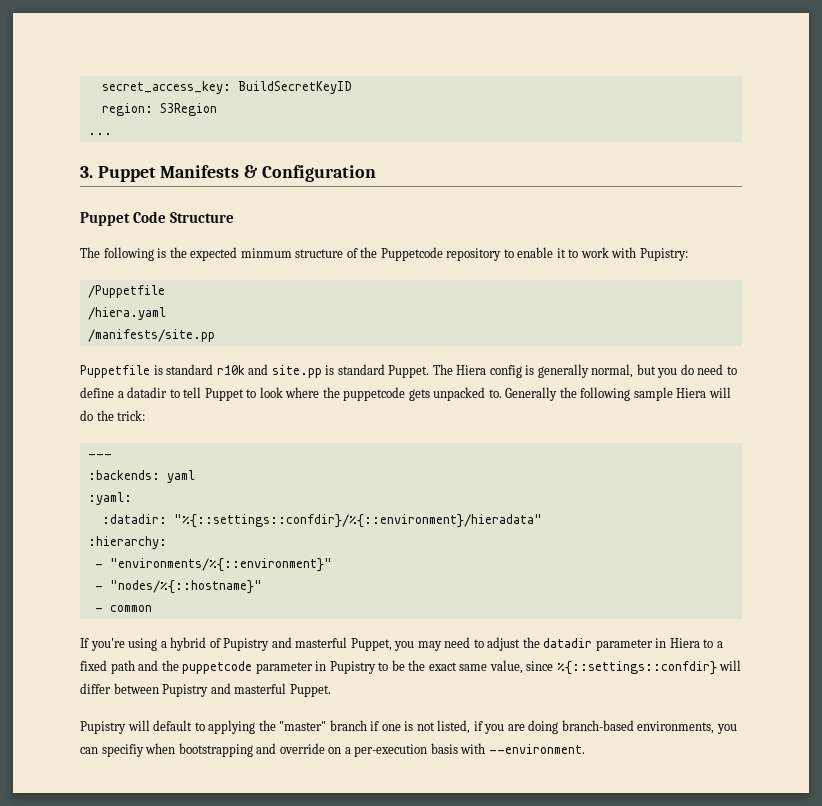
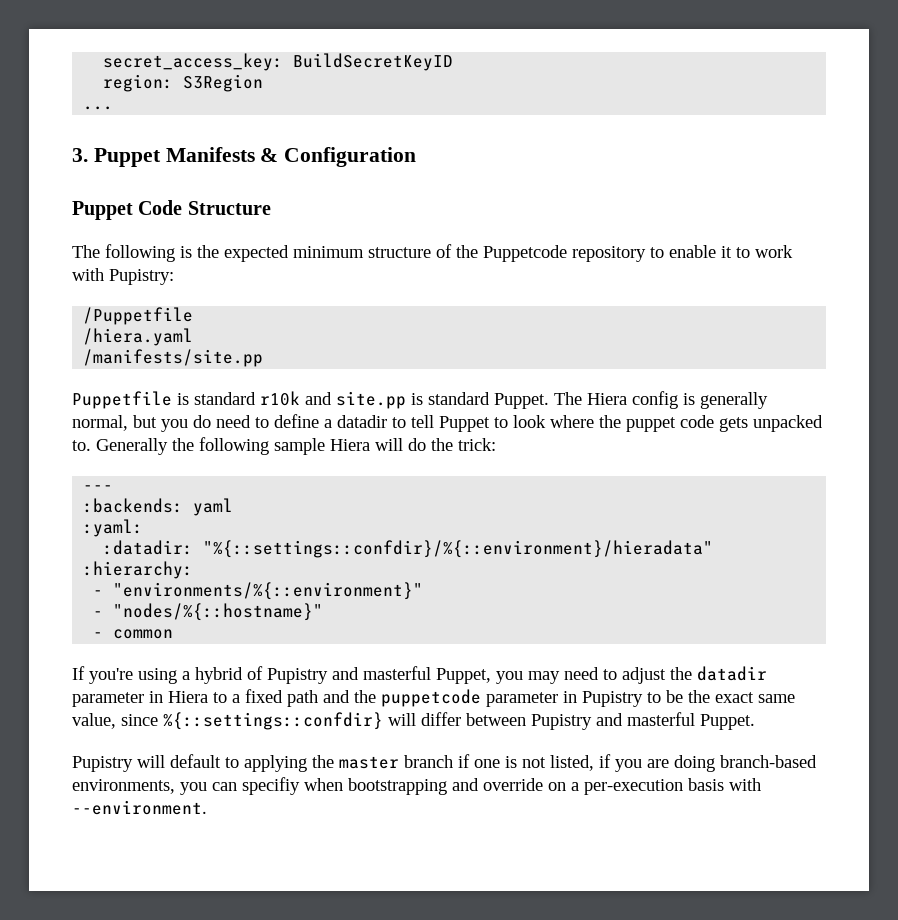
- The following is the expected minmum structure of the Puppetcode repository to enable it to work with Pupistry:
+ The following is the expected minimum structure of the Puppetcode repository to enable it to work with Pupistry:
- The Hiera config is generally normal, but you do need to define a datadir to tell Puppet to look where the puppetcode gets unpacked to.
+ The Hiera config is generally normal, but you do need to define a datadir to tell Puppet to look where the puppet code gets unpacked to.
- Pupistry will default to applying the "master" branch if one is not listed, if you are doing branch-based environments, you can specifiy when bootstrapping and override on a per-execution basis with --environment.
+ Pupistry will default to applying the master branch if one is not listed, if you are doing branch-based environments, you can specifiy when bootstrapping and override on a per-execution basis with --environment.

